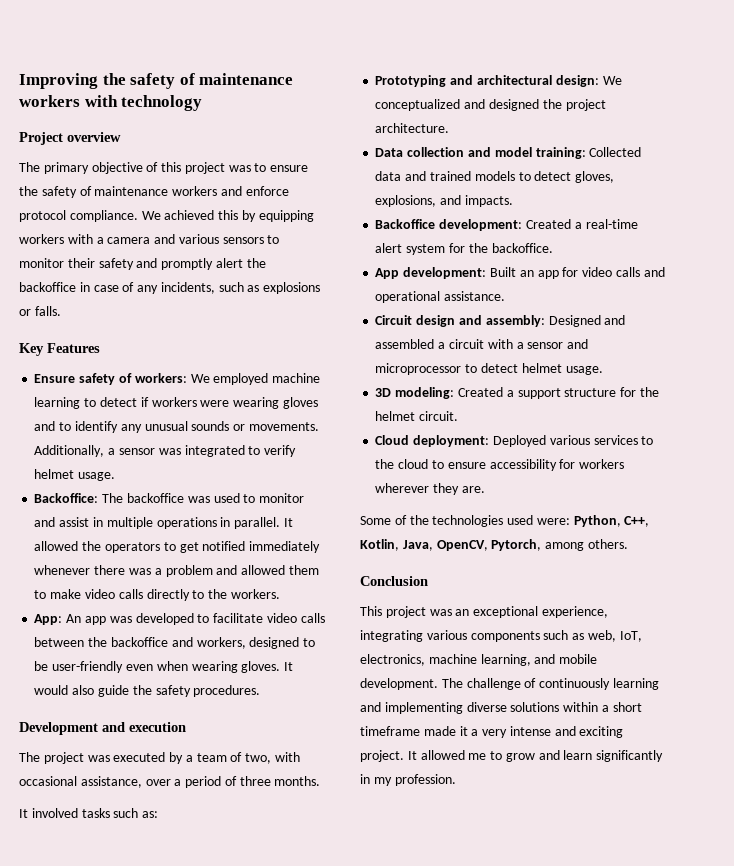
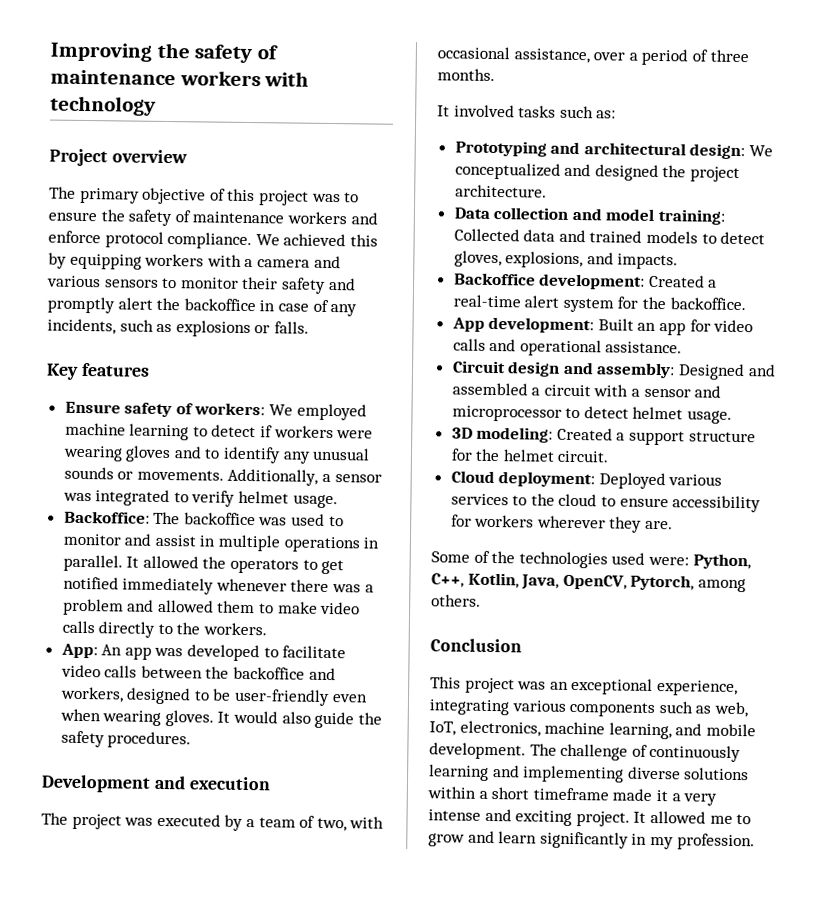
- Key Features
+ Key features

